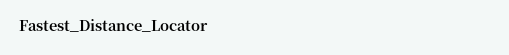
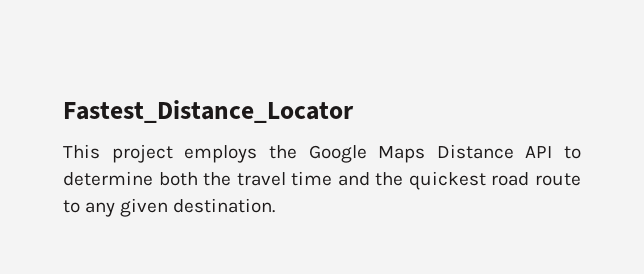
+ This project employs the Google Maps Distance API to determine both the travel time and the quickest road route to any given destination.

